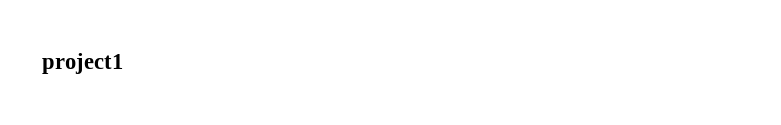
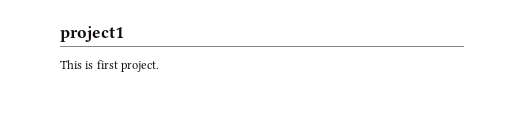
+ This is first project.

